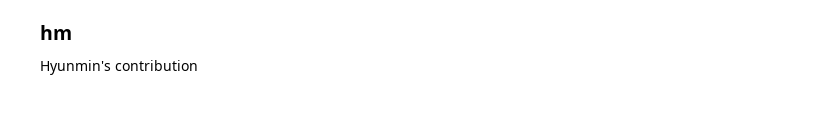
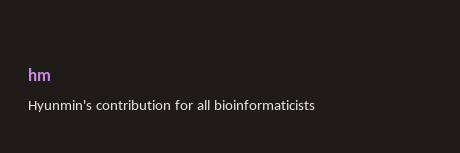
- Hyunmin's contribution
+ Hyunmin's contribution for all bioinformaticists

